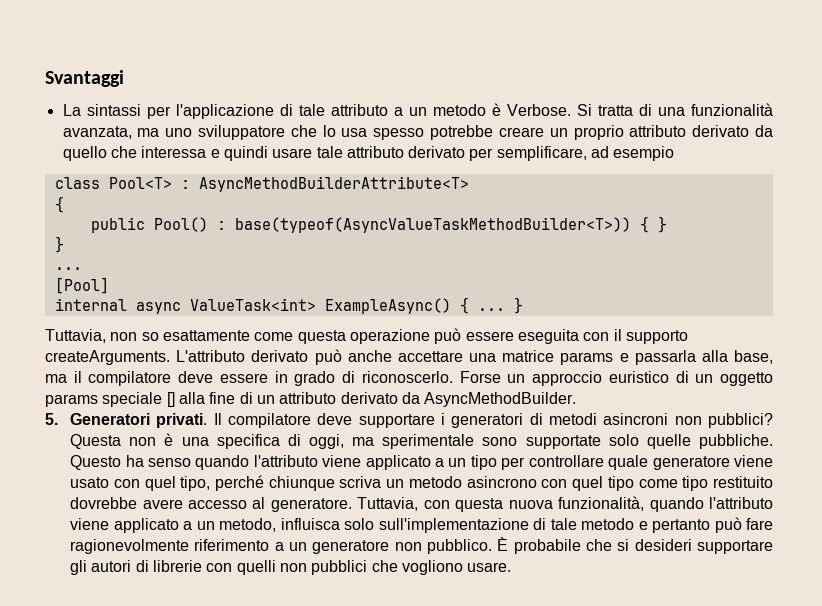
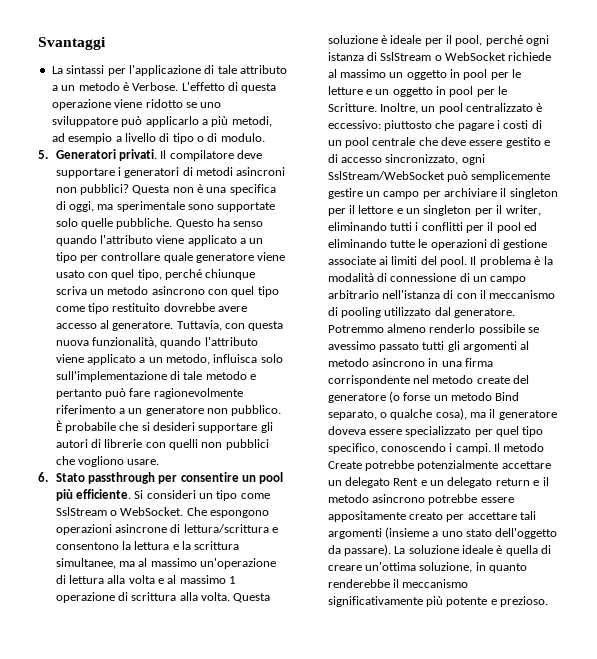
- Si tratta di una funzionalità avanzata, ma uno sviluppatore che lo usa spesso potrebbe creare un proprio attributo derivato da quello che interessa e quindi usare tale attributo derivato per semplificare, ad esempio
- class Pool<T> : AsyncMethodBuilderAttribute<T>
- {
- public Pool() : base(typeof(AsyncValueTaskMethodBuilder<T>)) { }
- }
- ...
- [Pool]
- internal async ValueTask<int> ExampleAsync() { ... }
- Tuttavia, non so esattamente come questa operazione può essere eseguita con il supporto createArguments. L'attributo derivato può anche accettare una matrice params e passarla alla base, ma il compilatore deve essere in grado di riconoscerlo. Forse un approccio euristico di un oggetto params speciale [] alla fine di un attributo derivato da AsyncMethodBuilder.
+ L'effetto di questa operazione viene ridotto se uno sviluppatore può applicarlo a più metodi, ad esempio a livello di tipo o di modulo.
+ 6. Stato passthrough per consentire un pool più efficiente. Si consideri un tipo come SslStream o WebSocket. Che espongono operazioni asincrone di lettura/scrittura e consentono la lettura e la scrittura simultanee, ma al massimo un'operazione di lettura alla volta e al massimo 1 operazione di scrittura alla volta. Questa soluzione è ideale per il pool, perché ogni istanza di SslStream o WebSocket richiede al massimo un oggetto in pool per le letture e un oggetto in pool per le Scritture. Inoltre, un pool centralizzato è eccessivo: piuttosto che pagare i costi di un pool centrale che deve essere gestito e di accesso sincronizzato, ogni SslStream/WebSocket può semplicemente gestire un campo per archiviare il singleton per il lettore e un singleton per il writer, eliminando tutti i conflitti per il pool ed eliminando tutte le operazioni di gestione associate ai limiti del pool. Il problema è la modalità di connessione di un campo arbitrario nell'istanza di con il meccanismo di pooling utilizzato dal generatore. Potremmo almeno renderlo possibile se avessimo passato tutti gli argomenti al metodo asincrono in una firma corrispondente nel metodo create del generatore (o forse un metodo Bind separato, o qualche cosa), ma il generatore doveva essere specializzato per quel tipo specifico, conoscendo i campi. Il metodo Create potrebbe potenzialmente accettare un delegato Rent e un delegato return e il metodo asincrono potrebbe essere appositamente creato per accettare tali argomenti (insieme a uno stato dell'oggetto da passare). La soluzione ideale è quella di creare un'ottima soluzione, in quanto renderebbe il meccanismo significativamente più potente e prezioso.

